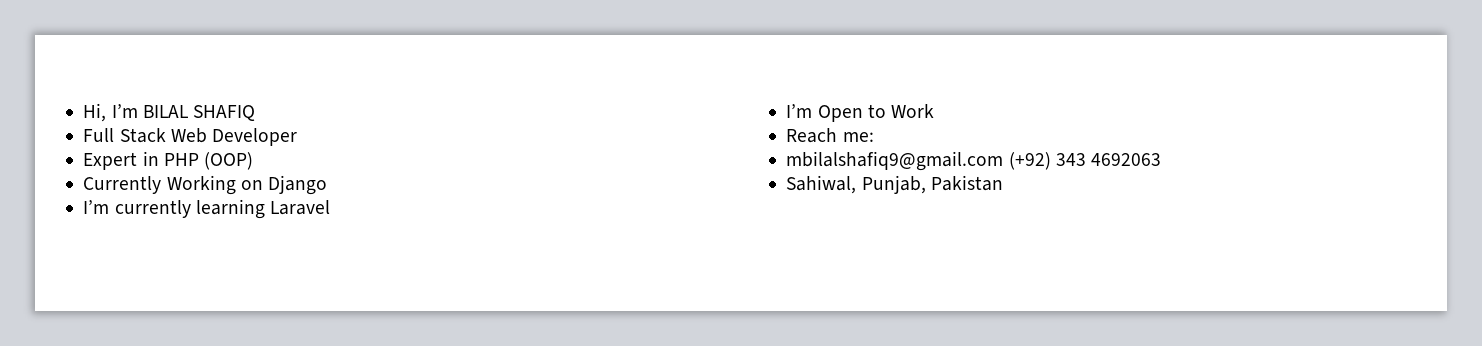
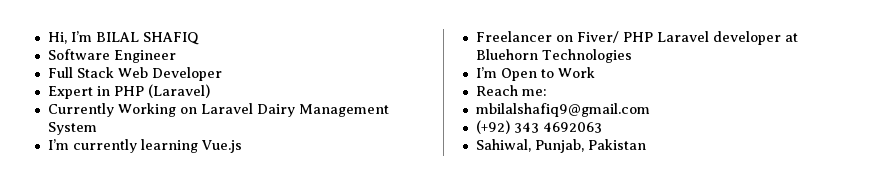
+ Software Engineer
- Expert in PHP (OOP)
+ Expert in PHP (Laravel)
- Currently Working on Django
+ Currently Working on Laravel Dairy Management System
- I’m currently learning Laravel
+ I’m currently learning Vue.js
+ Freelancer on Fiver/ PHP Laravel developer at Bluehorn Technologies
- mbilalshafiq9@gmail.com (+92) 343 4692063
+ mbilalshafiq9@gmail.com
+ (+92) 343 4692063

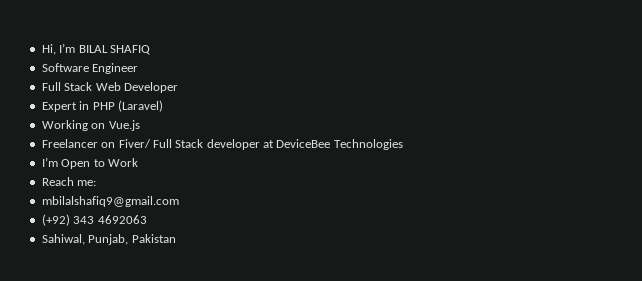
- Currently Working on Laravel Dairy Management System
- I’m currently learning Vue.js
+ Working on Vue.js
- Freelancer on Fiver/ PHP Laravel developer at Bluehorn Technologies
+ Freelancer on Fiver/ Full Stack developer at DeviceBee Technologies

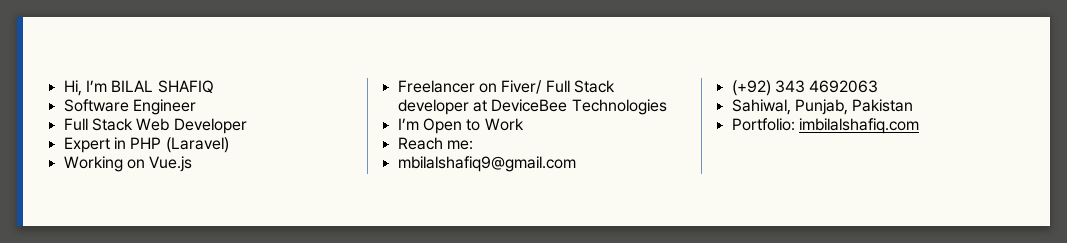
+ Portfolio: imbilalshafiq.com

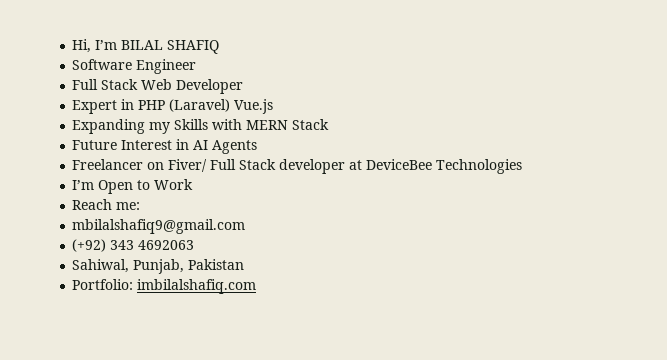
- Expert in PHP (Laravel)
- Working on Vue.js
+ Expert in PHP (Laravel) Vue.js
+ Expanding my Skills with MERN Stack
+ Future Interest in AI Agents

